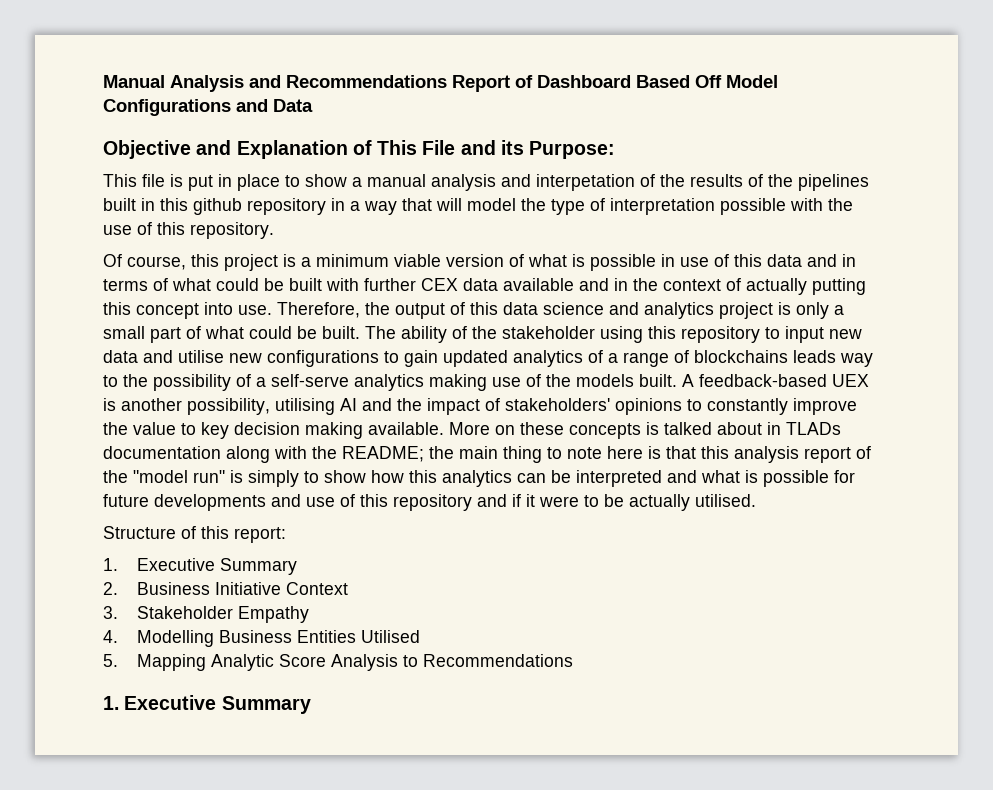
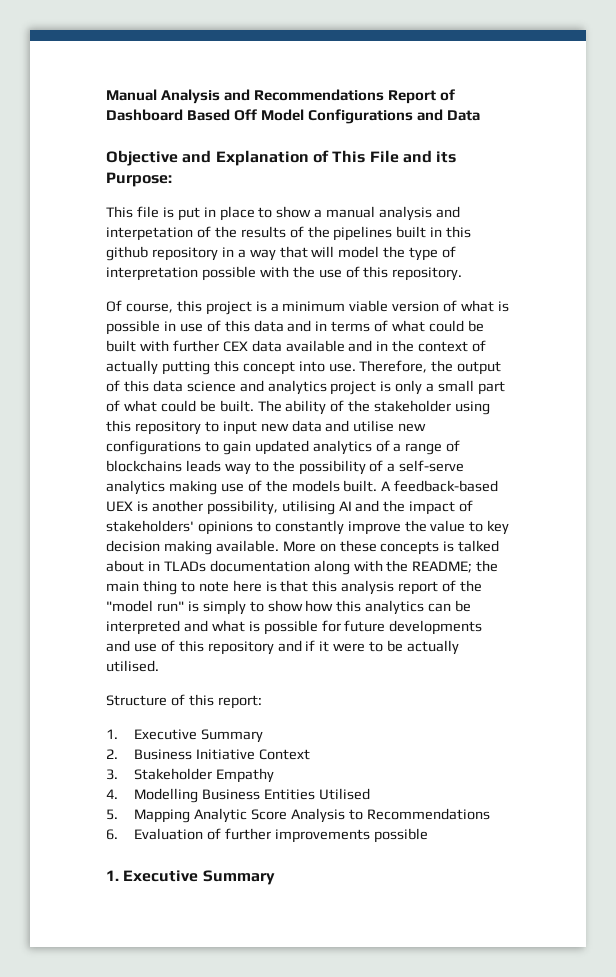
+ 6. Evaluation of further improvements possible

